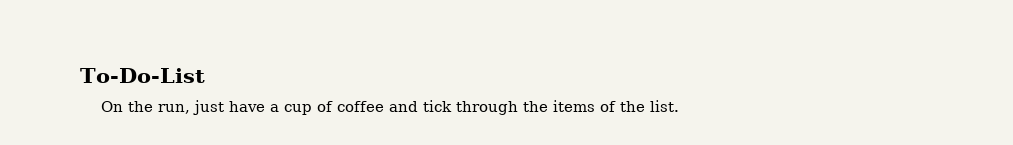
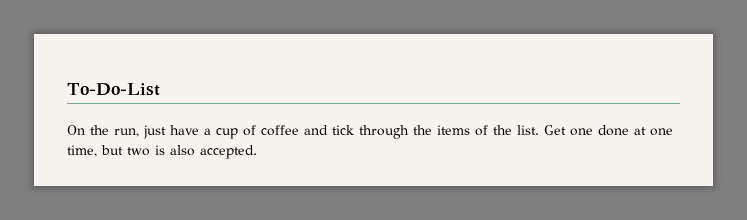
+ Get one done at one time, but two is also accepted.

